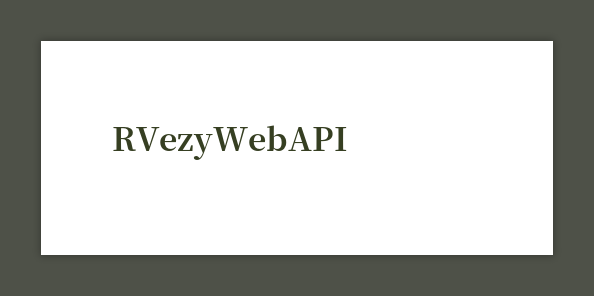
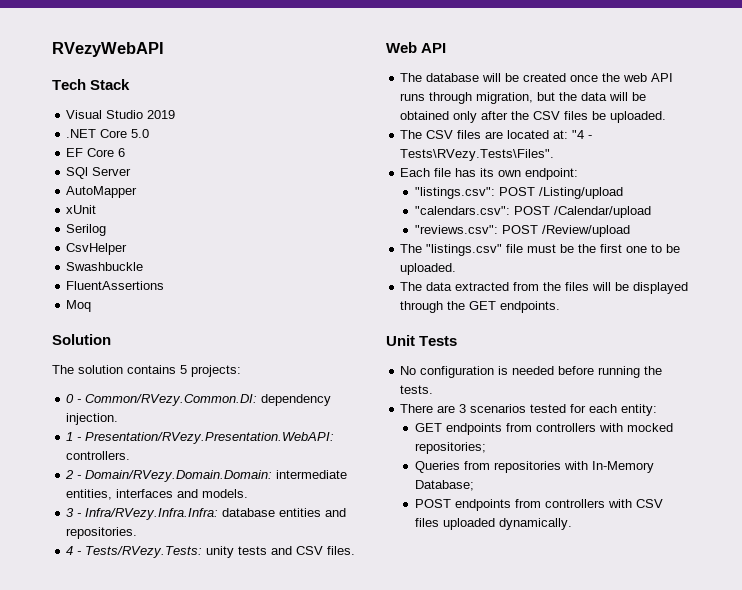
+ Tech Stack
+ Visual Studio 2019
+ .NET Core 5.0
+ EF Core 6
+ SQl Server
+ AutoMapper
+ xUnit
+ Serilog
+ CsvHelper
+ Swashbuckle
+ FluentAssertions
+ Moq
+ Solution
+ The solution contains 5 projects:
+ 0 - Common/RVezy.Common.DI: dependency injection.
+ 1 - Presentation/RVezy.Presentation.WebAPI: controllers.
+ 2 - Domain/RVezy.Domain.Domain: intermediate entities, interfaces and models.
+ 3 - Infra/RVezy.Infra.Infra: database entities and repositories.
+ 4 - Tests/RVezy.Tests: unity tests and CSV files.
+ Web API
+ The database will be created once the web API runs through migration, but the data will be obtained only after the CSV files be uploaded.
+ The CSV files are located at: "4 - Tests\RVezy.Tests\Files".
+ Each file has its own endpoint:
+ "listings.csv": POST /Listing/upload
+ "calendars.csv": POST /Calendar/upload
+ "reviews.csv": POST /Review/upload
+ The "listings.csv" file must be the first one to be uploaded.
+ The data extracted from the files will be displayed through the GET endpoints.
+ Unit Tests
+ No configuration is needed before running the tests.
+ There are 3 scenarios tested for each entity:
+ GET endpoints from controllers with mocked repositories;
+ Queries from repositories with In-Memory Database;
+ POST endpoints from controllers with CSV files uploaded dynamically.

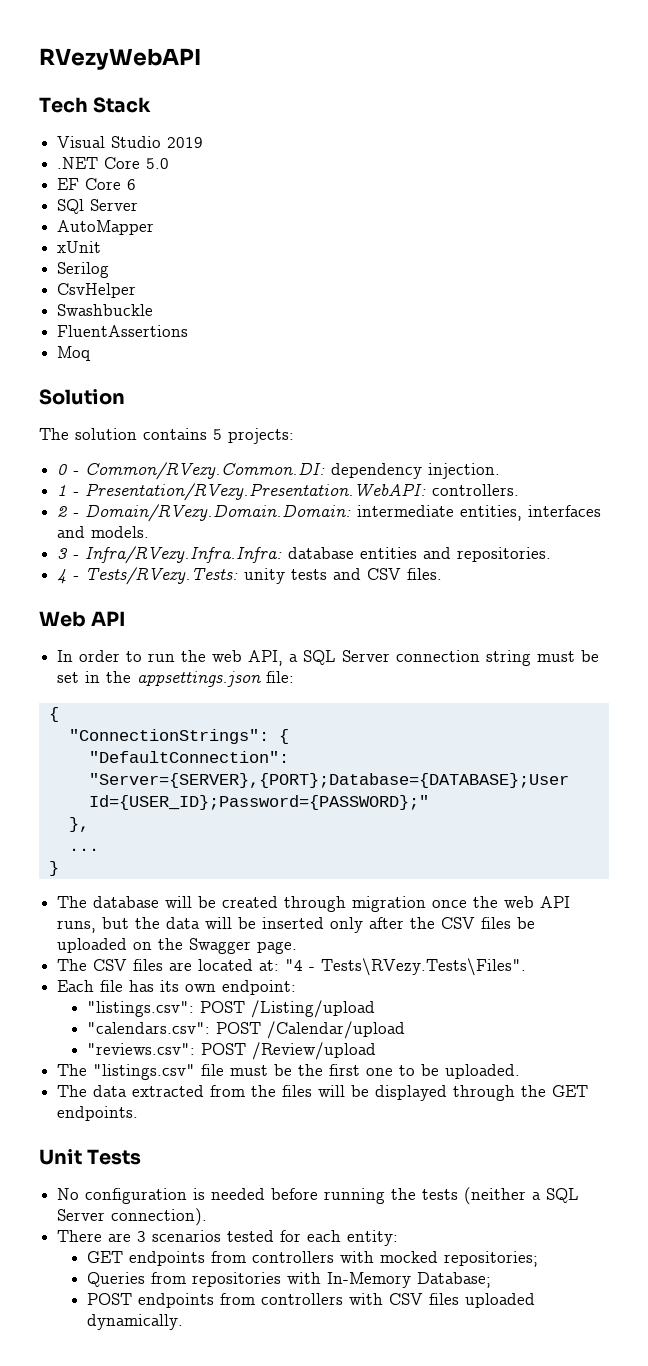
+ In order to run the web API, a SQL Server connection string must be set in the appsettings.json file:
+ {
+ "ConnectionStrings": {
+ "DefaultConnection": "Server={SERVER},{PORT};Database={DATABASE};User Id={USER_ID};Password={PASSWORD};"
+ },
+ ...
+ }
- The database will be created once the web API runs through migration, but the data will be obtained only after the CSV files be uploaded.
+ The database will be created through migration once the web API runs, but the data will be inserted only after the CSV files be uploaded on the Swagger page.
- No configuration is needed before running the tests.
+ No configuration is needed before running the tests (neither a SQL Server connection).

